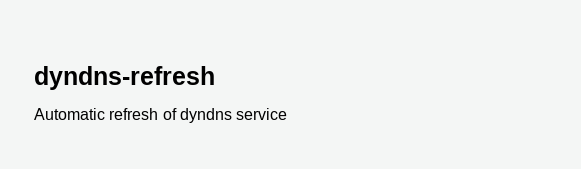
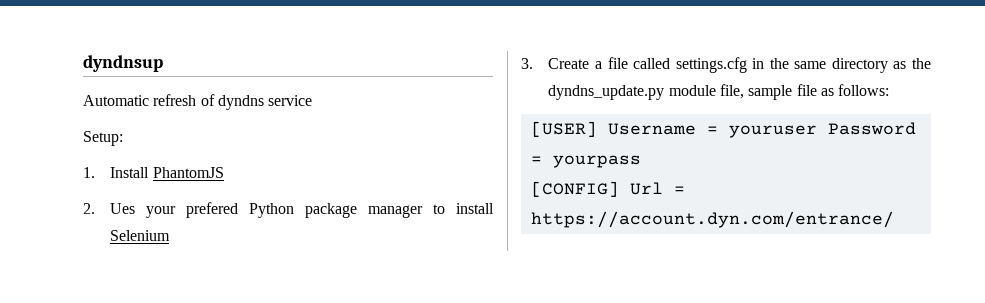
- dyndns-refresh
+ dyndnsup
+ Setup:
+ 1. Install PhantomJS
+ 2. Ues your prefered Python package manager to install Selenium
+ 3. Create a file called settings.cfg in the same directory as the dyndns_update.py module file, sample file as follows:
+ [USER] Username = youruser Password = yourpass
+ [CONFIG] Url = https://account.dyn.com/entrance/

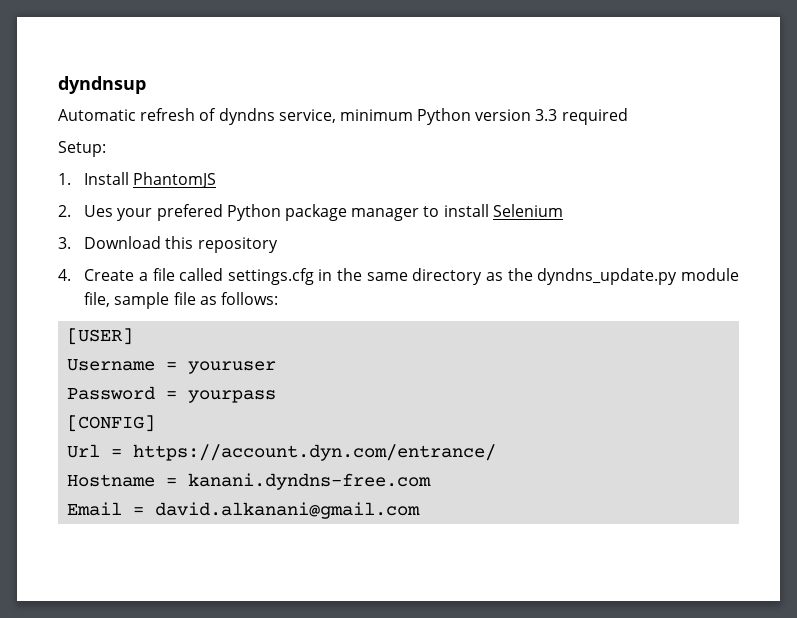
- Automatic refresh of dyndns service
+ Automatic refresh of dyndns service, minimum Python version 3.3 required
- 3. Create a file called settings.cfg in the same directory as the dyndns_update.py module file, sample file as follows:
+ 3. Download this repository
+ 4. Create a file called settings.cfg in the same directory as the dyndns_update.py module file, sample file as follows:
- [USER] Username = youruser Password = yourpass
+ [USER]
+ Username = youruser
+ Password = yourpass
- [CONFIG] Url = https://account.dyn.com/entrance/
+ [CONFIG]
+ Url = https://account.dyn.com/entrance/
+ Hostname = kanani.dyndns-free.com
+ Email = david.alkanani@gmail.com

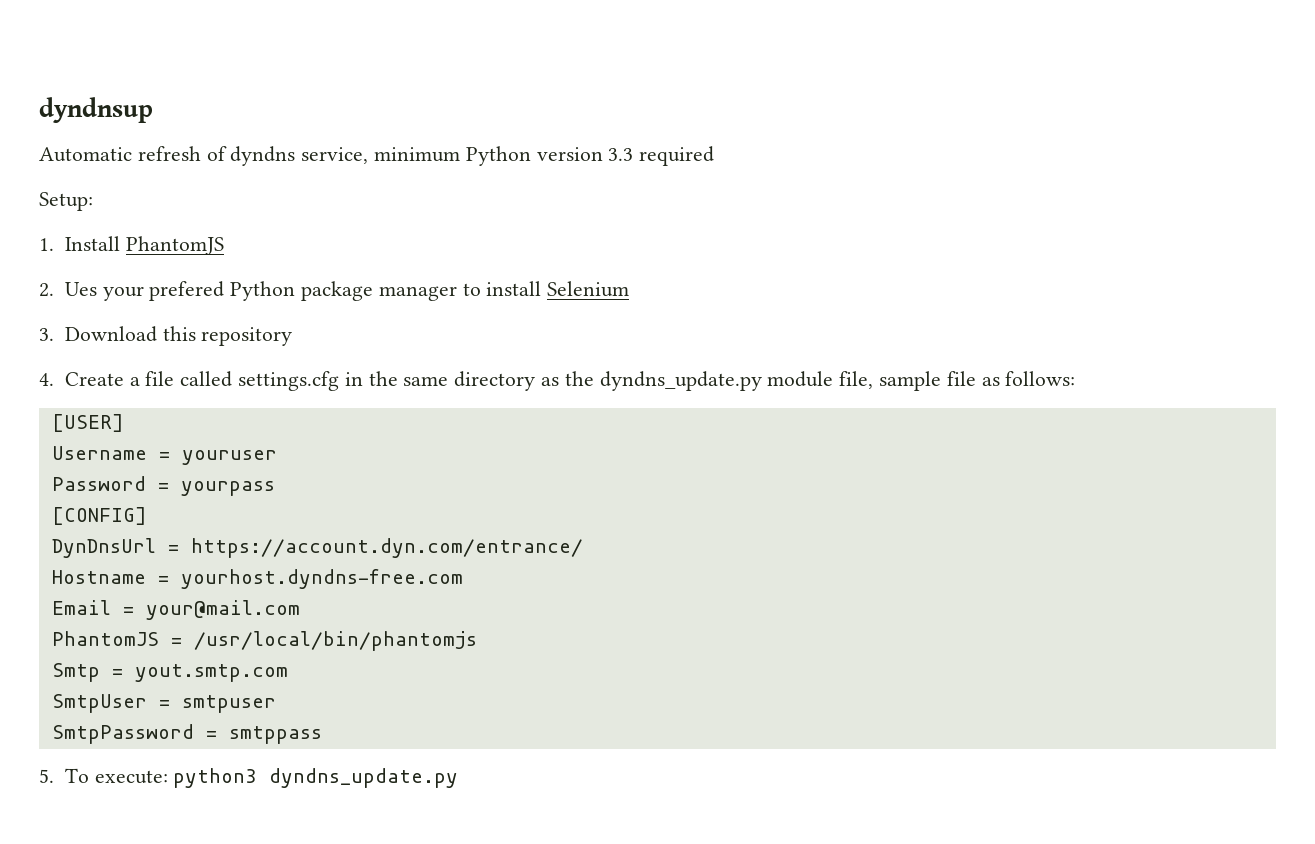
- Url = https://account.dyn.com/entrance/
+ DynDnsUrl = https://account.dyn.com/entrance/
- Hostname = kanani.dyndns-free.com
+ Hostname = yourhost.dyndns-free.com
- Email = david.alkanani@gmail.com
+ Email = your@mail.com
+ PhantomJS = /usr/local/bin/phantomjs
+ Smtp = yout.smtp.com
+ SmtpUser = smtpuser
+ SmtpPassword = smtppass
+ 5. To execute: python3 dyndns_update.py

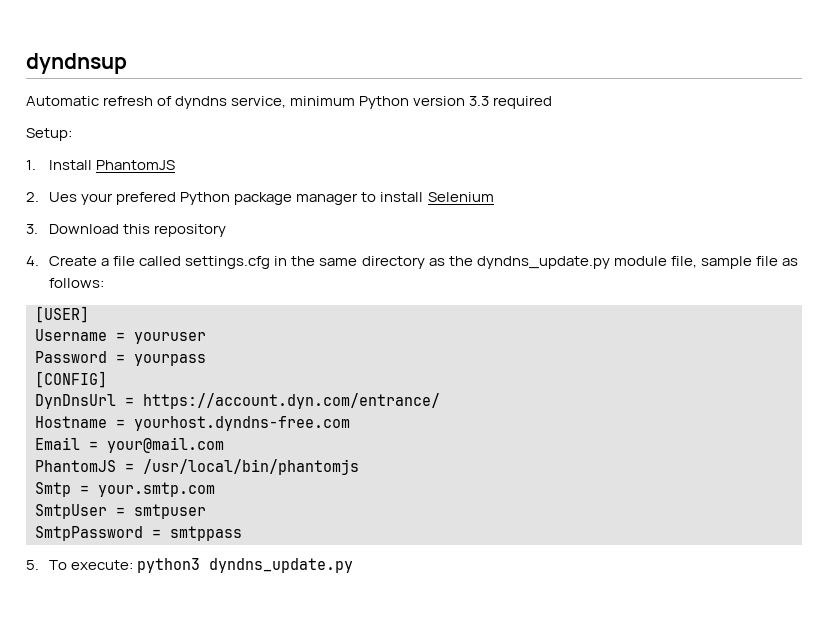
- Smtp = yout.smtp.com
+ Smtp = your.smtp.com

